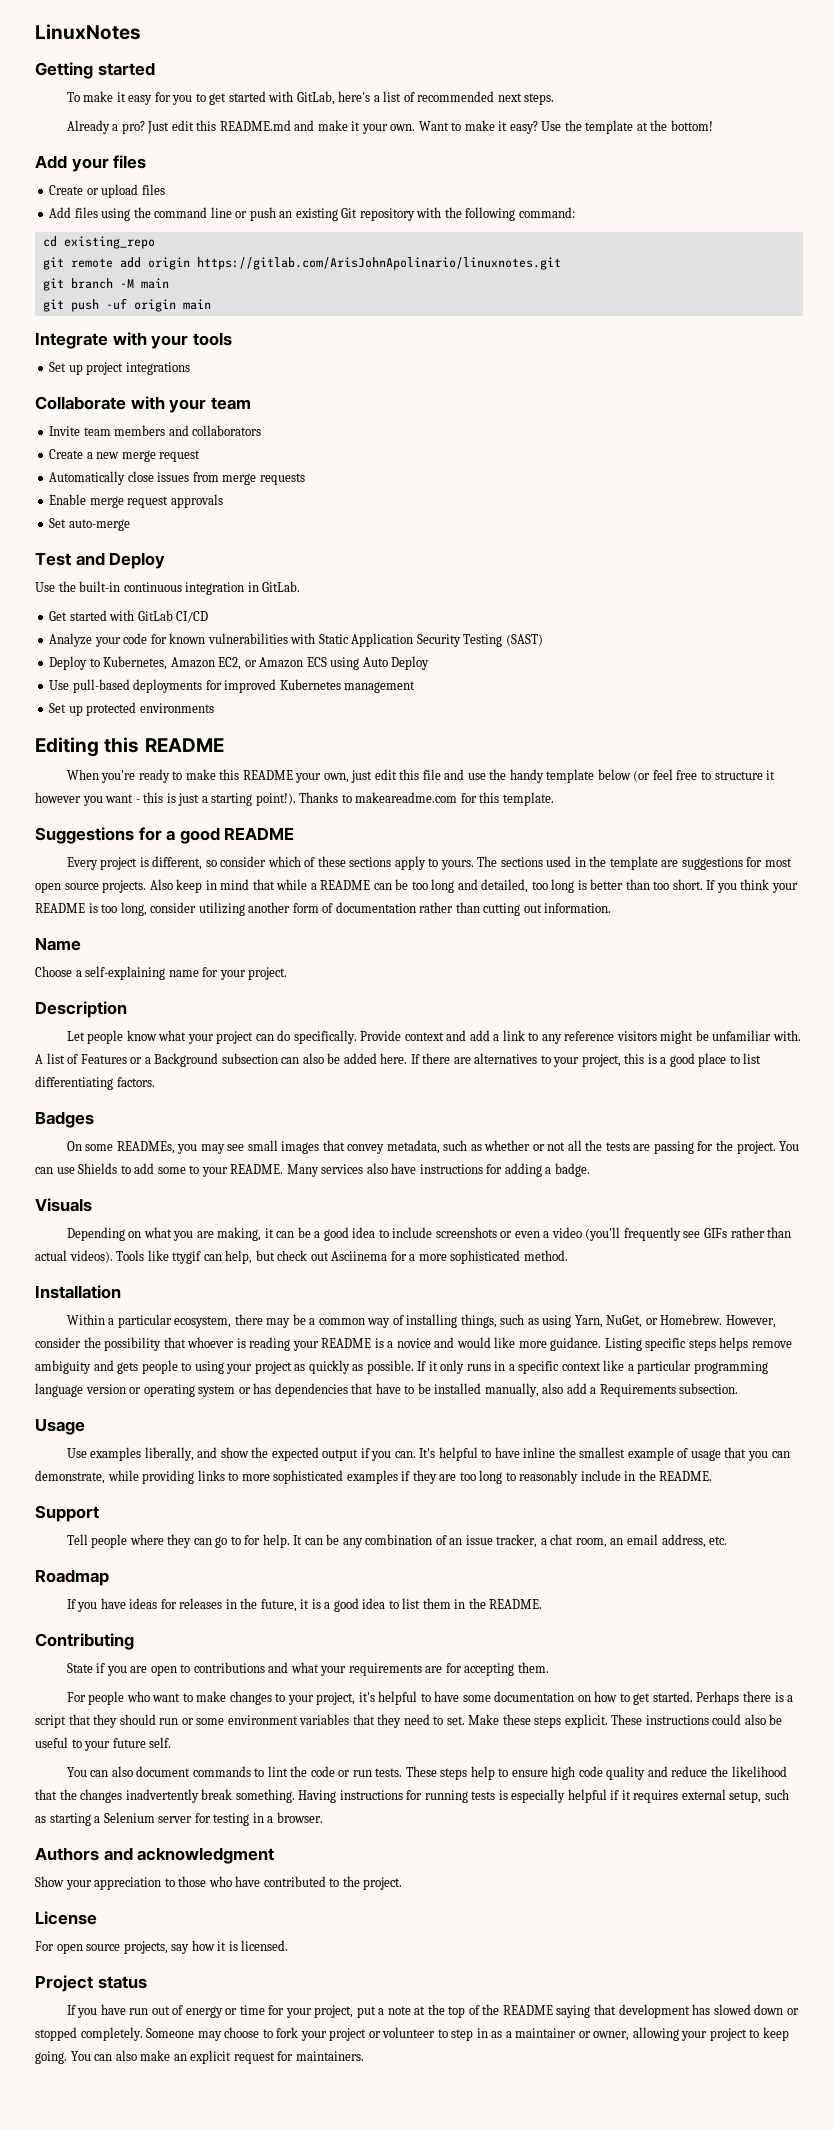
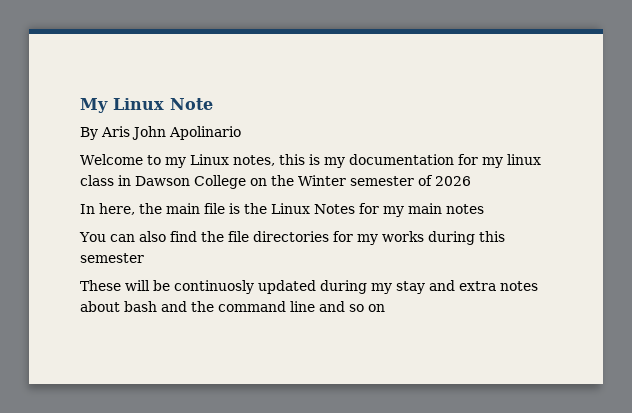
- LinuxNotes
- Getting started
- To make it easy for you to get started with GitLab, here's a list of recommended next steps.
- Already a pro? Just edit this README.md and make it your own. Want to make it easy? Use the template at the bottom!
- Add your files
- Create or upload files
- Add files using the command line or push an existing Git repository with the following command:
- cd existing_repo
- git remote add origin https://gitlab.com/ArisJohnApolinario/linuxnotes.git
- git branch -M main
- git push -uf origin main
- Integrate with your tools
- Set up project integrations
- Collaborate with your team
- Invite team members and collaborators
- Create a new merge request
- Automatically close issues from merge requests
- Enable merge request approvals
- Set auto-merge
- Test and Deploy
- Use the built-in continuous integration in GitLab.
- Get started with GitLab CI/CD
- Analyze your code for known vulnerabilities with Static Application Security Testing (SAST)
- Deploy to Kubernetes, Amazon EC2, or Amazon ECS using Auto Deploy
- Use pull-based deployments for improved Kubernetes management
- Set up protected environments
- Editing this README
- When you're ready to make this README your own, just edit this file and use the handy template below (or feel free to structure it however you want - this is just a starting point!). Thanks to makeareadme.com for this template.
- Suggestions for a good README
- Every project is different, so consider which of these sections apply to yours. The sections used in the template are suggestions for most open source projects. Also keep in mind that while a README can be too long and detailed, too long is better than too short. If you think your README is too long, consider utilizing another form of documentation rather than cutting out information.
- Name
- Choose a self-explaining name for your project.
- Description
- Let people know what your project can do specifically. Provide context and add a link to any reference visitors might be unfamiliar with. A list of Features or a Background subsection can also be added here. If there are alternatives to your project, this is a good place to list differentiating factors.
- Badges
- On some READMEs, you may see small images that convey metadata, such as whether or not all the tests are passing for the project. You can use Shields to add some to your README. Many services also have instructions for adding a badge.
- Visuals
- Depending on what you are making, it can be a good idea to include screenshots or even a video (you'll frequently see GIFs rather than actual videos). Tools like ttygif can help, but check out Asciinema for a more sophisticated method.
- Installation
- Within a particular ecosystem, there may be a common way of installing things, such as using Yarn, NuGet, or Homebrew. However, consider the possibility that whoever is reading your README is a novice and would like more guidance. Listing specific steps helps remove ambiguity and gets people to using your project as quickly as possible. If it only runs in a specific context like a particular programming language version or operating system or has dependencies that have to be installed manually, also add a Requirements subsection.
- Usage
- Use examples liberally, and show the expected output if you can. It's helpful to have inline the smallest example of usage that you can demonstrate, while providing links to more sophisticated examples if they are too long to reasonably include in the README.
- Support
- Tell people where they can go to for help. It can be any combination of an issue tracker, a chat room, an email address, etc.
- Roadmap
- If you have ideas for releases in the future, it is a good idea to list them in the README.
- Contributing
- State if you are open to contributions and what your requirements are for accepting them.
- For people who want to make changes to your project, it's helpful to have some documentation on how to get started. Perhaps there is a script that they should run or some environment variables that they need to set. Make these steps explicit. These instructions could also be useful to your future self.
- You can also document commands to lint the code or run tests. These steps help to ensure high code quality and reduce the likelihood that the changes inadvertently break something. Having instructions for running tests is especially helpful if it requires external setup, such as starting a Selenium server for testing in a browser.
- Authors and acknowledgment
- Show your appreciation to those who have contributed to the project.
- License
- For open source projects, say how it is licensed.
- Project status
- If you have run out of energy or time for your project, put a note at the top of the README saying that development has slowed down or stopped completely. Someone may choose to fork your project or volunteer to step in as a maintainer or owner, allowing your project to keep going. You can also make an explicit request for maintainers.
+ My Linux Note
+ By Aris John Apolinario
+ Welcome to my Linux notes, this is my documentation for my linux class in Dawson College on the Winter semester of 2026
+ In here, the main file is the Linux Notes for my main notes
+ You can also find the file directories for my works during this semester
+ These will be continuosly updated during my stay and extra notes about bash and the command line and so on

